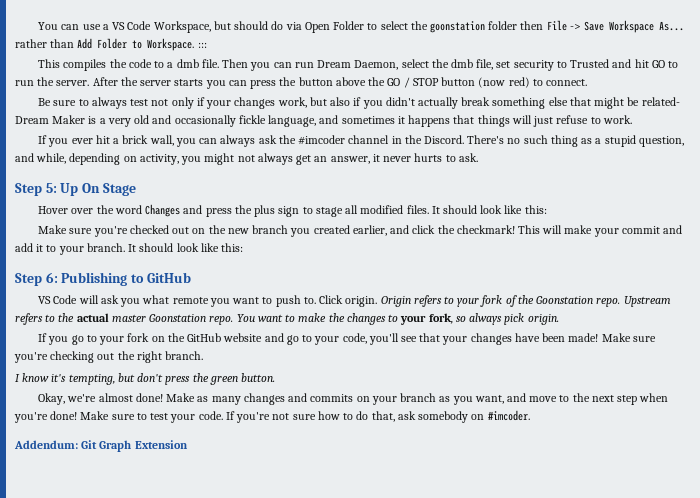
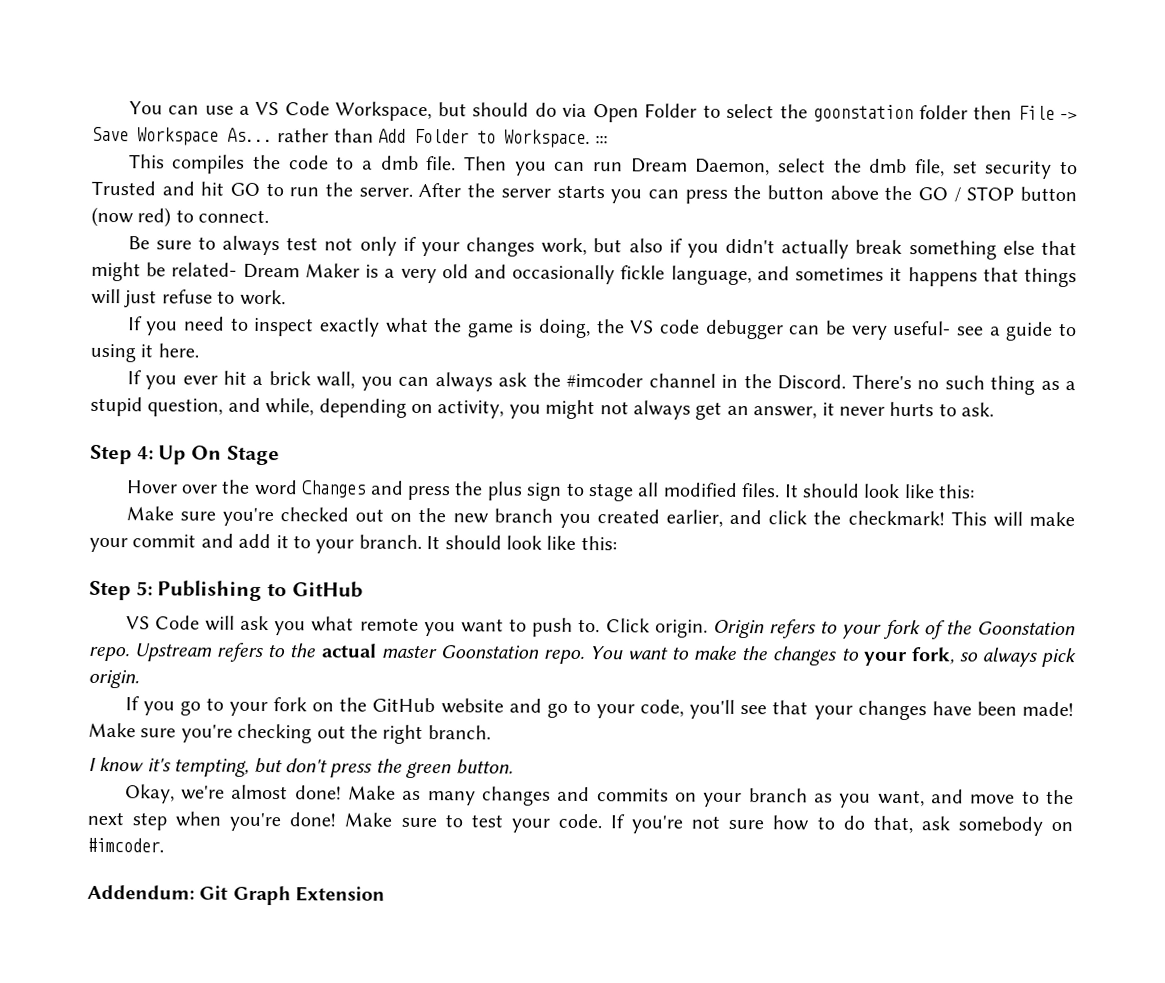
+ If you need to inspect exactly what the game is doing, the VS code debugger can be very useful- see a guide to using it here.
- Step 5: Up On Stage
+ Step 4: Up On Stage
- Step 6: Publishing to GitHub
+ Step 5: Publishing to GitHub

